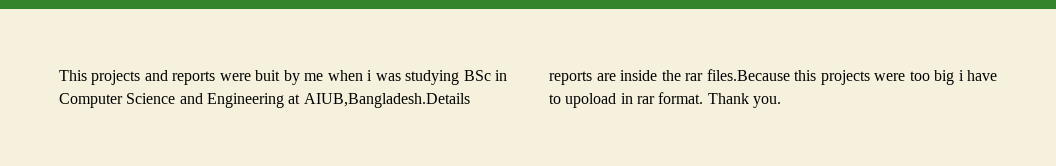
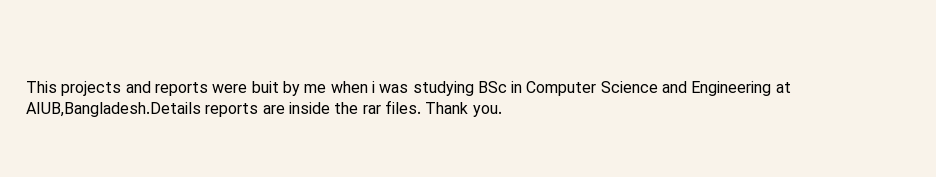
- This projects and reports were buit by me when i was studying BSc in Computer Science and Engineering at AIUB,Bangladesh.Details reports are inside the rar files.Because this projects were too big i have to upoload in rar format.
+ This projects and reports were buit by me when i was studying BSc in Computer Science and Engineering at AIUB,Bangladesh.Details reports are inside the rar files.

